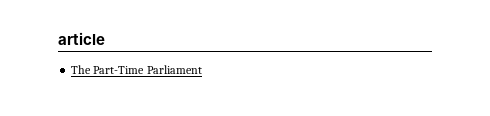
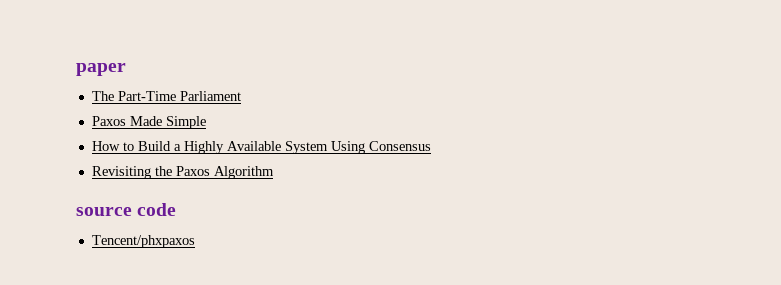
- article
+ paper
+ Paxos Made Simple
+ How to Build a Highly Available System Using Consensus
+ Revisiting the Paxos Algorithm
+ source code
+ Tencent/phxpaxos

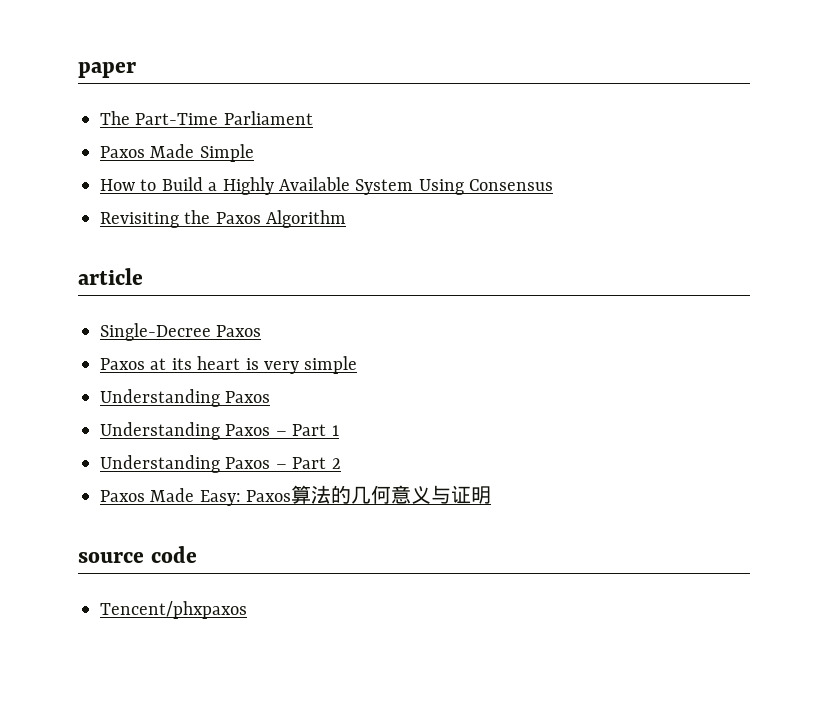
+ article
+ Single-Decree Paxos
+ Paxos at its heart is very simple
+ Understanding Paxos
+ Understanding Paxos – Part 1
+ Understanding Paxos – Part 2
+ Paxos Made Easy: Paxos算法的几何意义与证明

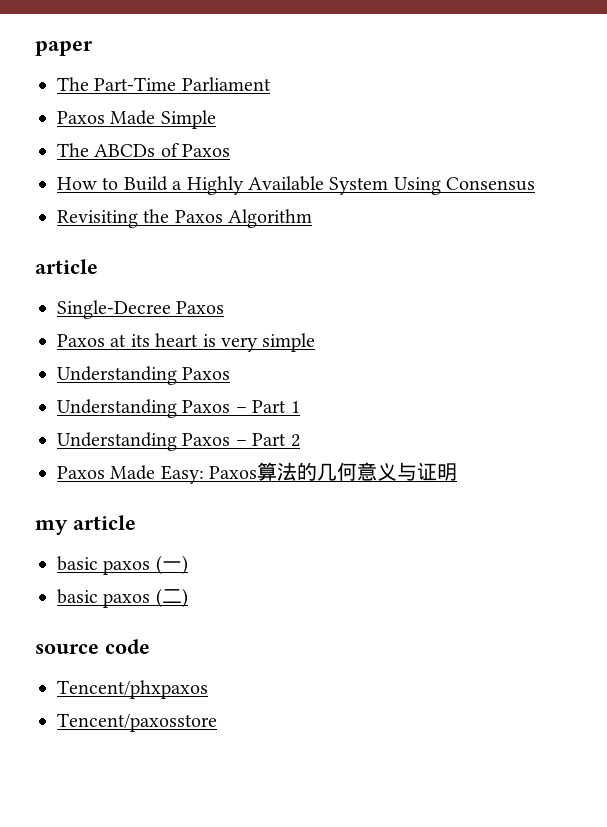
+ The ABCDs of Paxos
+ my article
+ basic paxos (一)
+ basic paxos (二)
+ Tencent/paxosstore

